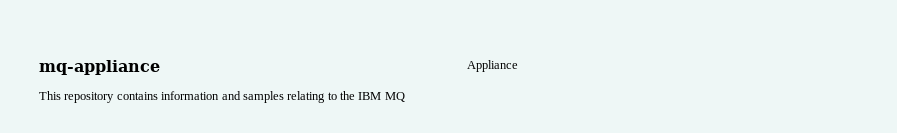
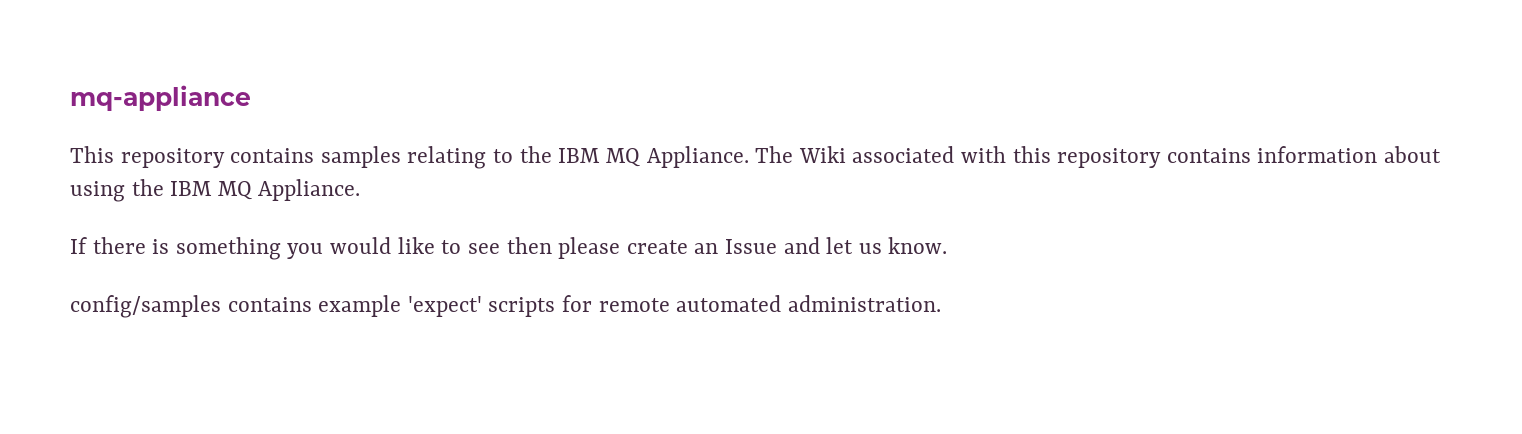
- This repository contains information and samples relating to the IBM MQ Appliance
+ This repository contains samples relating to the IBM MQ Appliance. The Wiki associated with this repository contains information about using the IBM MQ Appliance.
+ If there is something you would like to see then please create an Issue and let us know.
+ config/samples contains example 'expect' scripts for remote automated administration.

